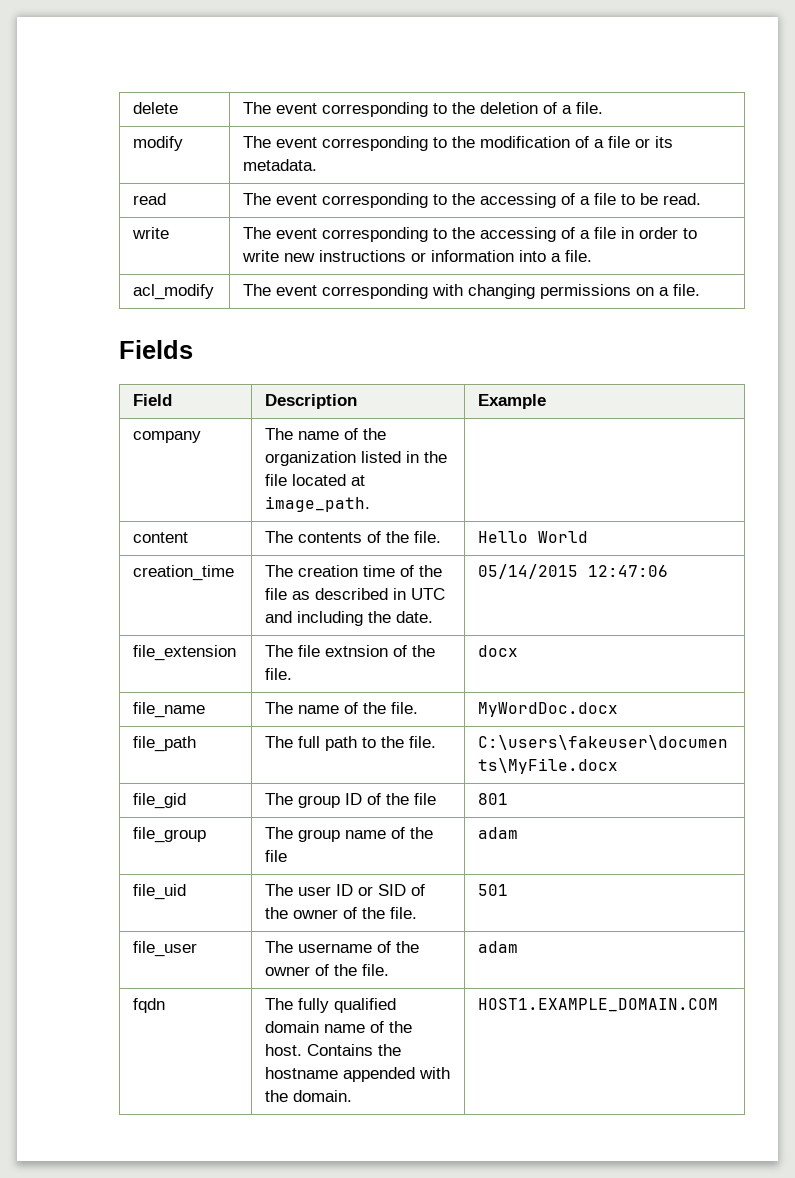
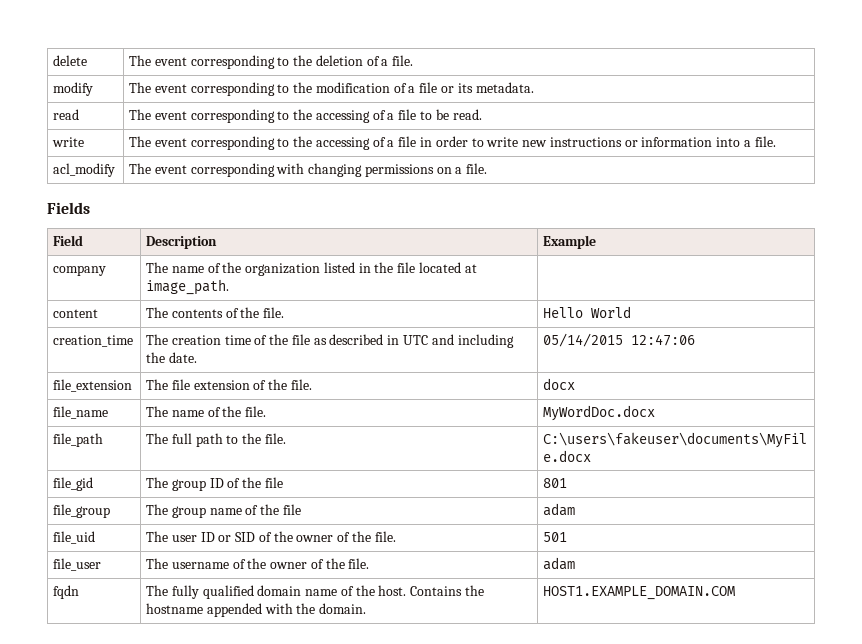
- file_extension | The file extnsion of the file. | docx
+ file_extension | The file extension of the file. | docx

